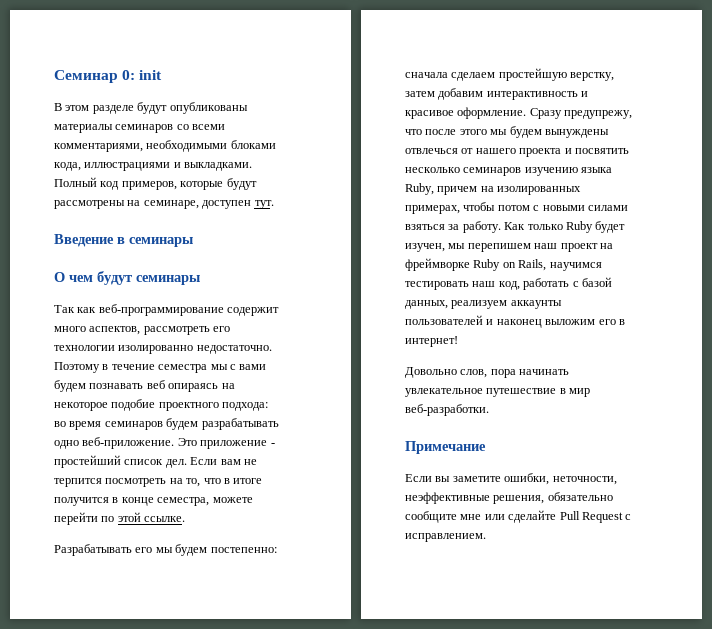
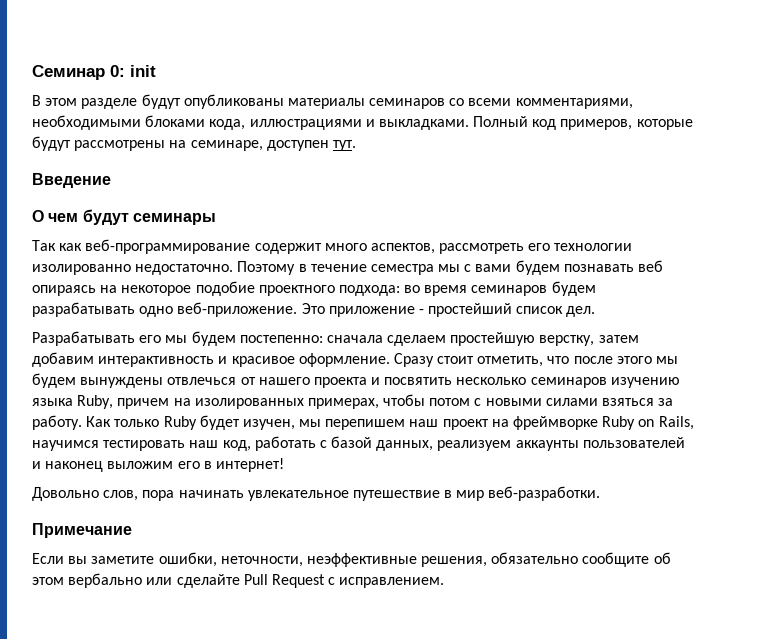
- Введение в семинары
+ Введение
- Если вам не терпится посмотреть на то, что в итоге получится в конце семестра, можете перейти по этой ссылке.
- Сразу предупрежу, что после этого мы будем вынуждены отвлечься от нашего проекта и посвятить несколько семинаров изучению языка Ruby, причем на изолированных примерах, чтобы потом с новыми силами взяться за работу.
+ Сразу стоит отметить, что после этого мы будем вынуждены отвлечься от нашего проекта и посвятить несколько семинаров изучению языка Ruby, причем на изолированных примерах, чтобы потом с новыми силами взяться за работу.
- Если вы заметите ошибки, неточности, неэффективные решения, обязательно сообщите мне или сделайте Pull Request с исправлением.
+ Если вы заметите ошибки, неточности, неэффективные решения, обязательно сообщите об этом вербально или сделайте Pull Request с исправлением.

